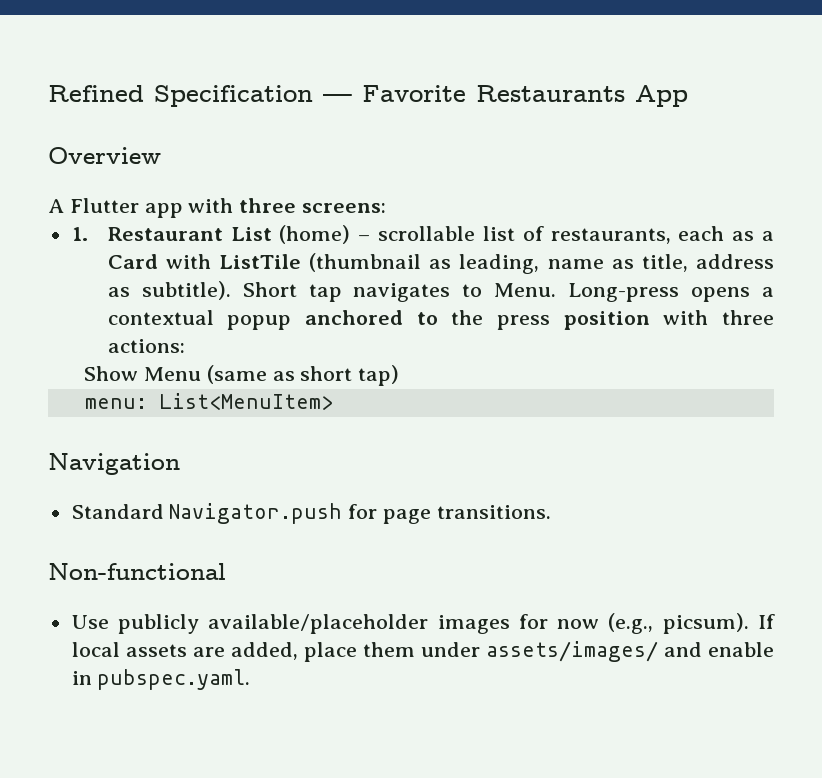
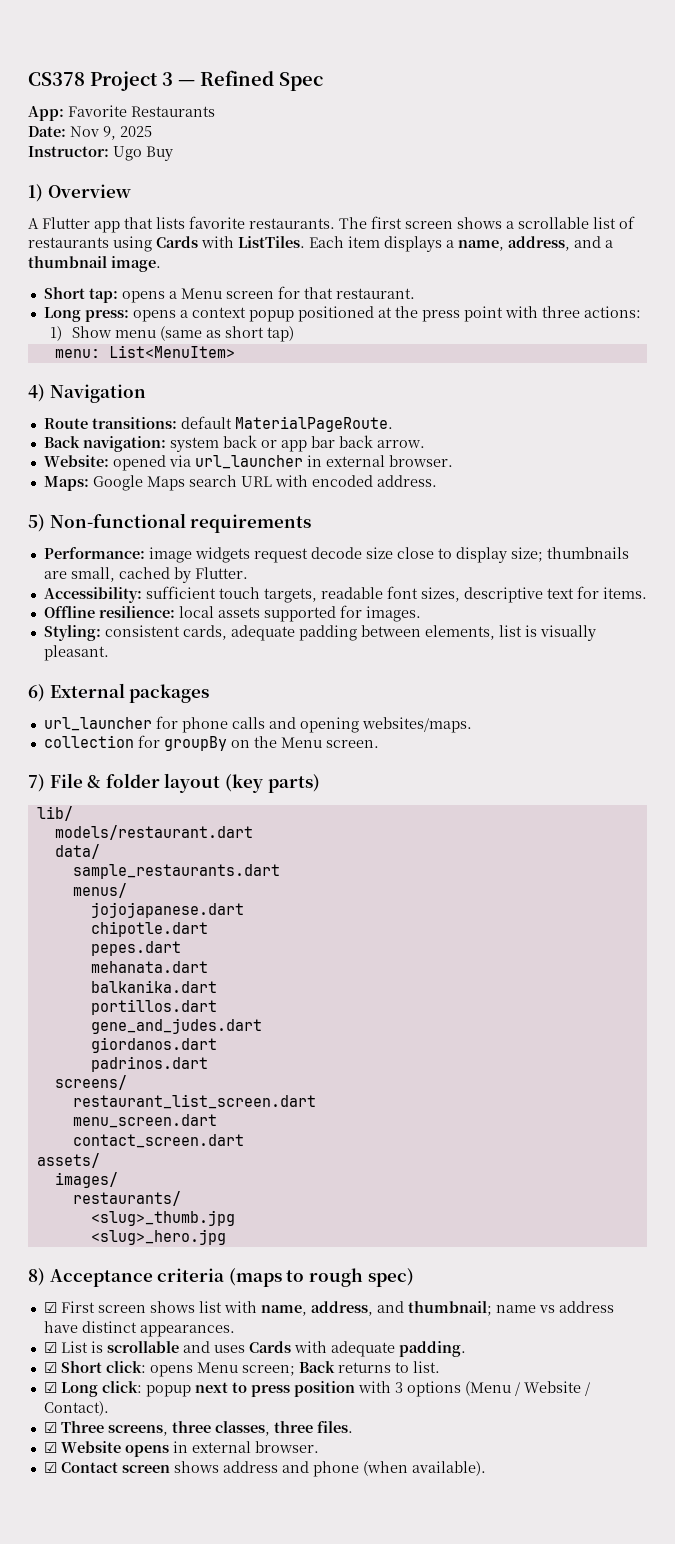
- Refined Specification — Favorite Restaurants App
- Overview
- A Flutter app with three screens:
- 1. Restaurant List (home) – scrollable list of restaurants, each as a Card with ListTile (thumbnail as leading, name as title, address as subtitle). Short tap navigates to Menu. Long-press opens a contextual popup anchored to the press position with three actions:
+ CS378 Project 3 — Refined Spec
+ App: Favorite Restaurants
+ Date: Nov 9, 2025
+ Instructor: Ugo Buy
+ 1) Overview
+ A Flutter app that lists favorite restaurants. The first screen shows a scrollable list of restaurants using Cards with ListTiles. Each item displays a name, address, and a thumbnail image.
+ Short tap: opens a Menu screen for that restaurant.
+ Long press: opens a context popup positioned at the press point with three actions:
- Show Menu (same as short tap)
+ 1) Show menu (same as short tap)
- Navigation
+ 4) Navigation
- Standard Navigator.push for page transitions.
- Non-functional
- Use publicly available/placeholder images for now (e.g., picsum). If local assets are added, place them under assets/images/ and enable in pubspec.yaml.
+ Route transitions: default MaterialPageRoute.
+ Back navigation: system back or app bar back arrow.
+ Website: opened via url_launcher in external browser.
+ Maps: Google Maps search URL with encoded address.
+ 5) Non-functional requirements
+ Performance: image widgets request decode size close to display size; thumbnails are small, cached by Flutter.
+ Accessibility: sufficient touch targets, readable font sizes, descriptive text for items.
+ Offline resilience: local assets supported for images.
+ Styling: consistent cards, adequate padding between elements, list is visually pleasant.
+ 6) External packages
+ url_launcher for phone calls and opening websites/maps.
+ collection for groupBy on the Menu screen.
+ 7) File & folder layout (key parts)
+ lib/
+ models/restaurant.dart
+ data/
+ sample_restaurants.dart
+ menus/
+ jojojapanese.dart
+ chipotle.dart
+ pepes.dart
+ mehanata.dart
+ balkanika.dart
+ portillos.dart
+ gene_and_judes.dart
+ giordanos.dart
+ padrinos.dart
+ screens/
+ restaurant_list_screen.dart
+ menu_screen.dart
+ contact_screen.dart
+ assets/
+ images/
+ restaurants/
+ <slug>_thumb.jpg
+ <slug>_hero.jpg
+ 8) Acceptance criteria (maps to rough spec)
+ ☑ First screen shows list with name, address, and thumbnail; name vs address have distinct appearances.
+ ☑ List is scrollable and uses Cards with adequate padding.
+ ☑ Short click: opens Menu screen; Back returns to list.
+ ☑ Long click: popup next to press position with 3 options (Menu / Website / Contact).
+ ☑ Three screens, three classes, three files.
+ ☑ Website opens in external browser.
+ ☑ Contact screen shows address and phone (when available).

